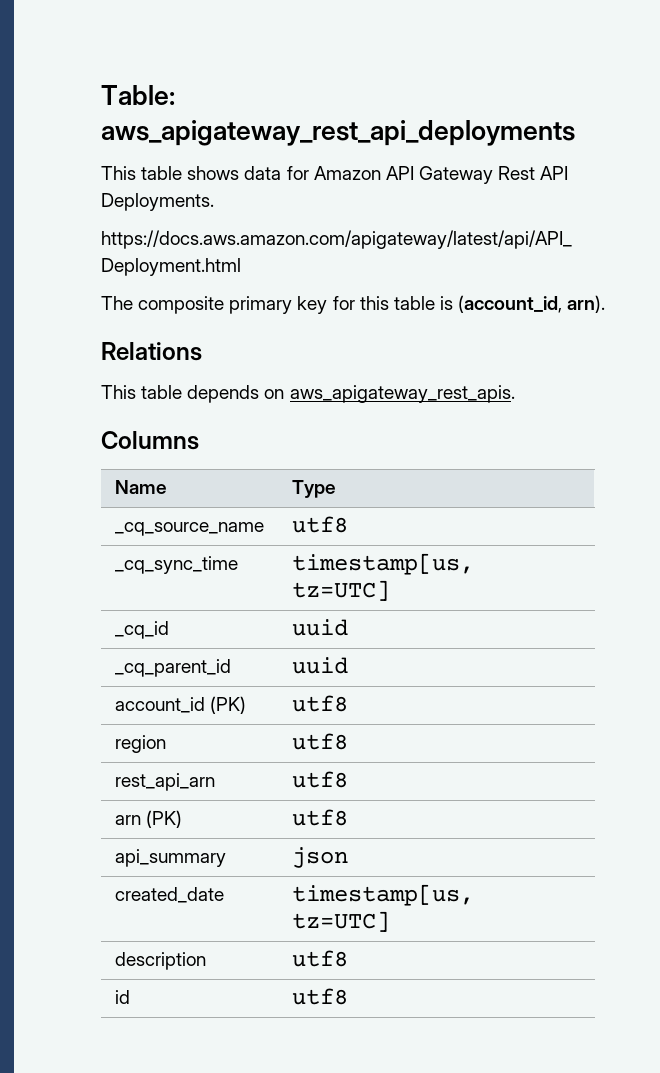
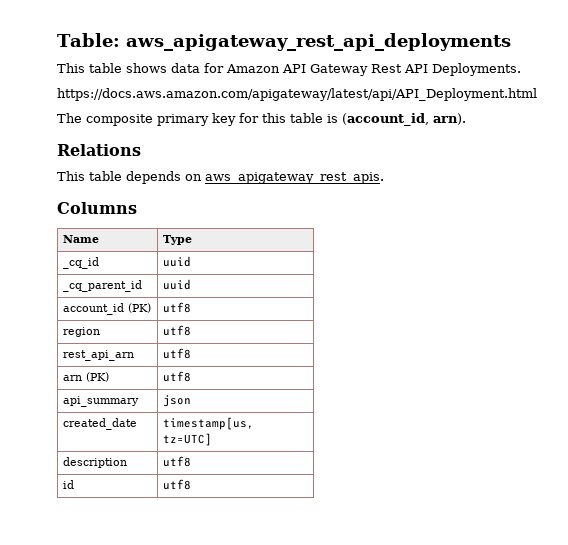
- _cq_source_name | utf8
- _cq_sync_time | timestamp[us, tz=UTC]

